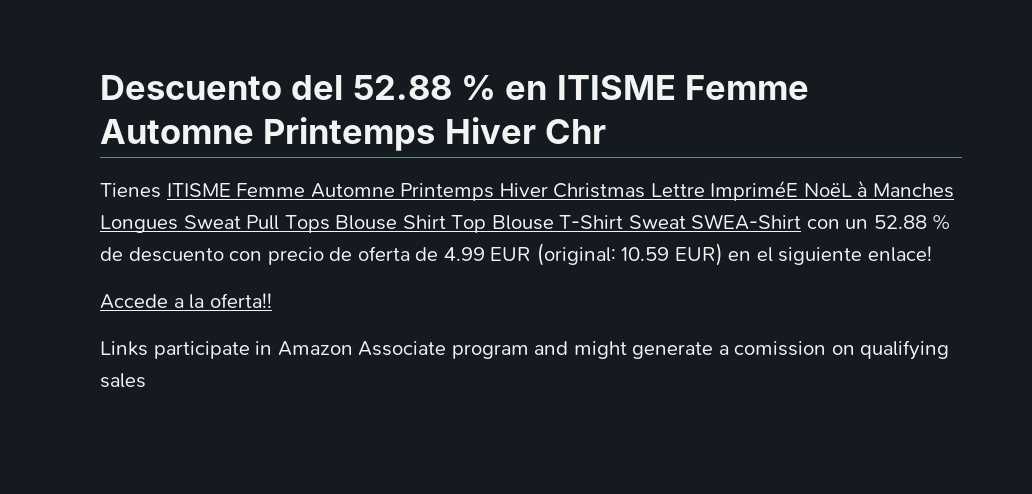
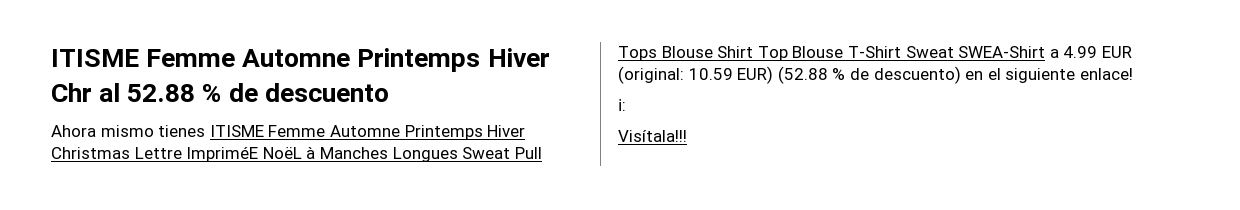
- Descuento del 52.88 % en ITISME Femme Automne Printemps Hiver Chr
- Tienes ITISME Femme Automne Printemps Hiver Christmas Lettre ImpriméE NoëL à Manches Longues Sweat Pull Tops Blouse Shirt Top Blouse T-Shirt Sweat SWEA-Shirt con un 52.88 % de descuento con precio de oferta de 4.99 EUR (original: 10.59 EUR) en el siguiente enlace!
+ ITISME Femme Automne Printemps Hiver Chr al 52.88 % de descuento
+ Ahora mismo tienes ITISME Femme Automne Printemps Hiver Christmas Lettre ImpriméE NoëL à Manches Longues Sweat Pull Tops Blouse Shirt Top Blouse T-Shirt Sweat SWEA-Shirt a 4.99 EUR (original: 10.59 EUR) (52.88 % de descuento) en el siguiente enlace!
- Accede a la oferta!!
- Links participate in Amazon Associate program and might generate a comission on qualifying sales
+ ℹ:
+ Visítala!!!

